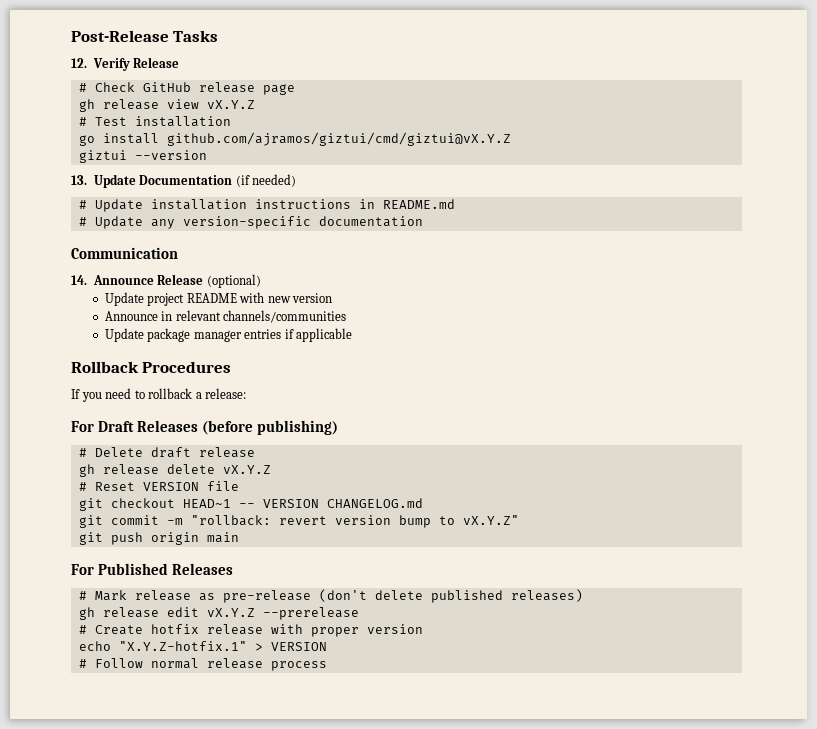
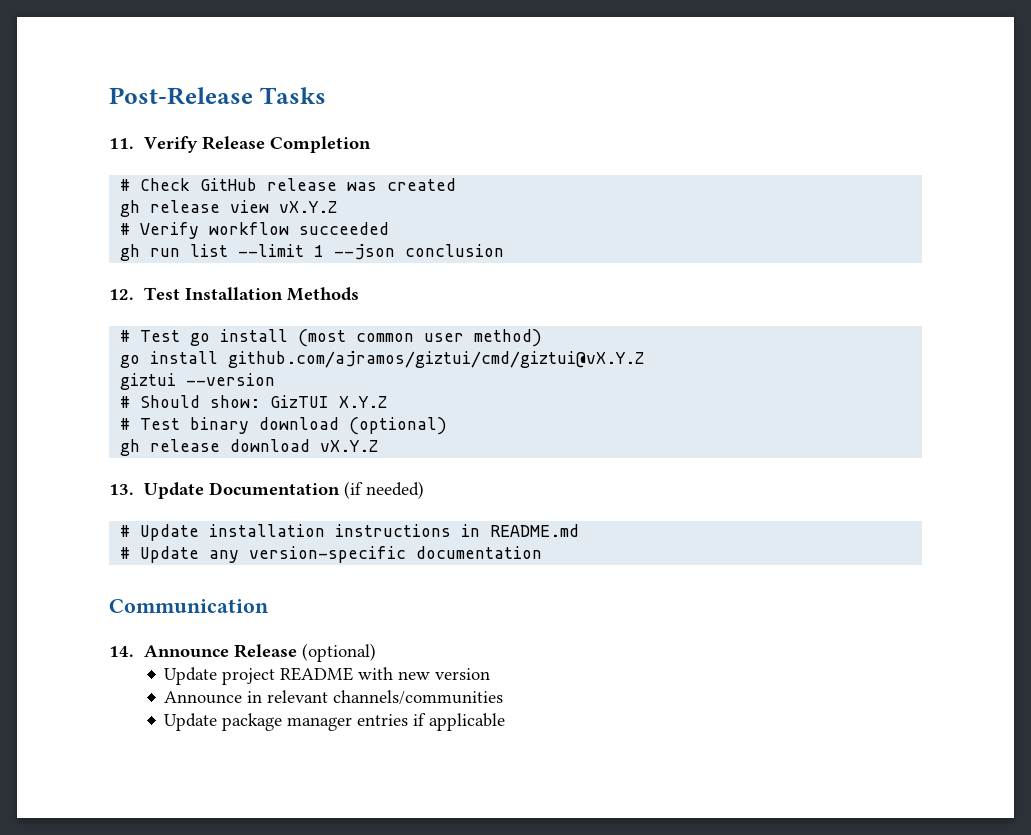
- 12. Verify Release
+ 11. Verify Release Completion
- # Check GitHub release page
+ # Check GitHub release was created
- # Test installation
+ # Verify workflow succeeded
+ gh run list --limit 1 --json conclusion
+ 12. Test Installation Methods
+ # Test go install (most common user method)
+ # Should show: GizTUI X.Y.Z
+ # Test binary download (optional)
+ gh release download vX.Y.Z
- Rollback Procedures
- If you need to rollback a release:
- For Draft Releases (before publishing)
- # Delete draft release
- gh release delete vX.Y.Z
- # Reset VERSION file
- git checkout HEAD~1 -- VERSION CHANGELOG.md
- git commit -m "rollback: revert version bump to vX.Y.Z"
- git push origin main
- For Published Releases
- # Mark release as pre-release (don't delete published releases)
- gh release edit vX.Y.Z --prerelease
- # Create hotfix release with proper version
- echo "X.Y.Z-hotfix.1" > VERSION
- # Follow normal release process

